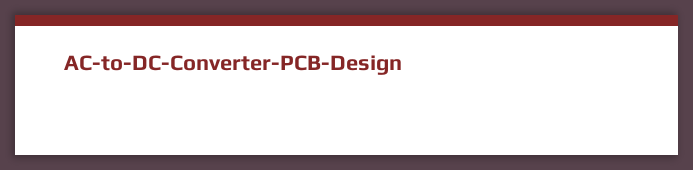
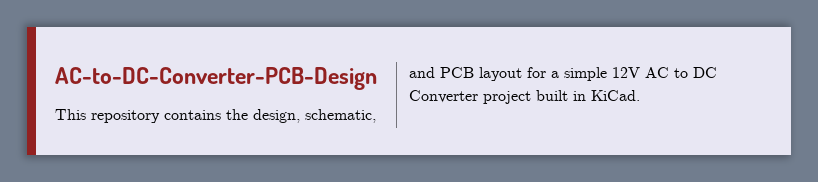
+ This repository contains the design, schematic, and PCB layout for a simple 12V AC to DC Converter project built in KiCad.

